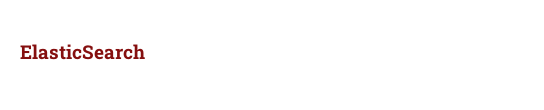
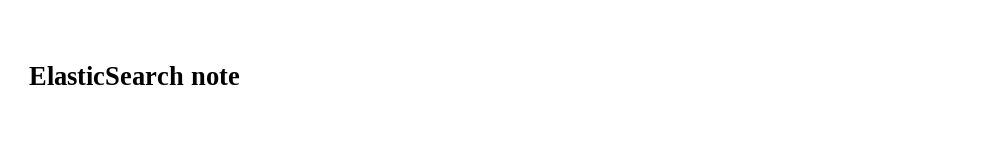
- ElasticSearch
+ ElasticSearch note

